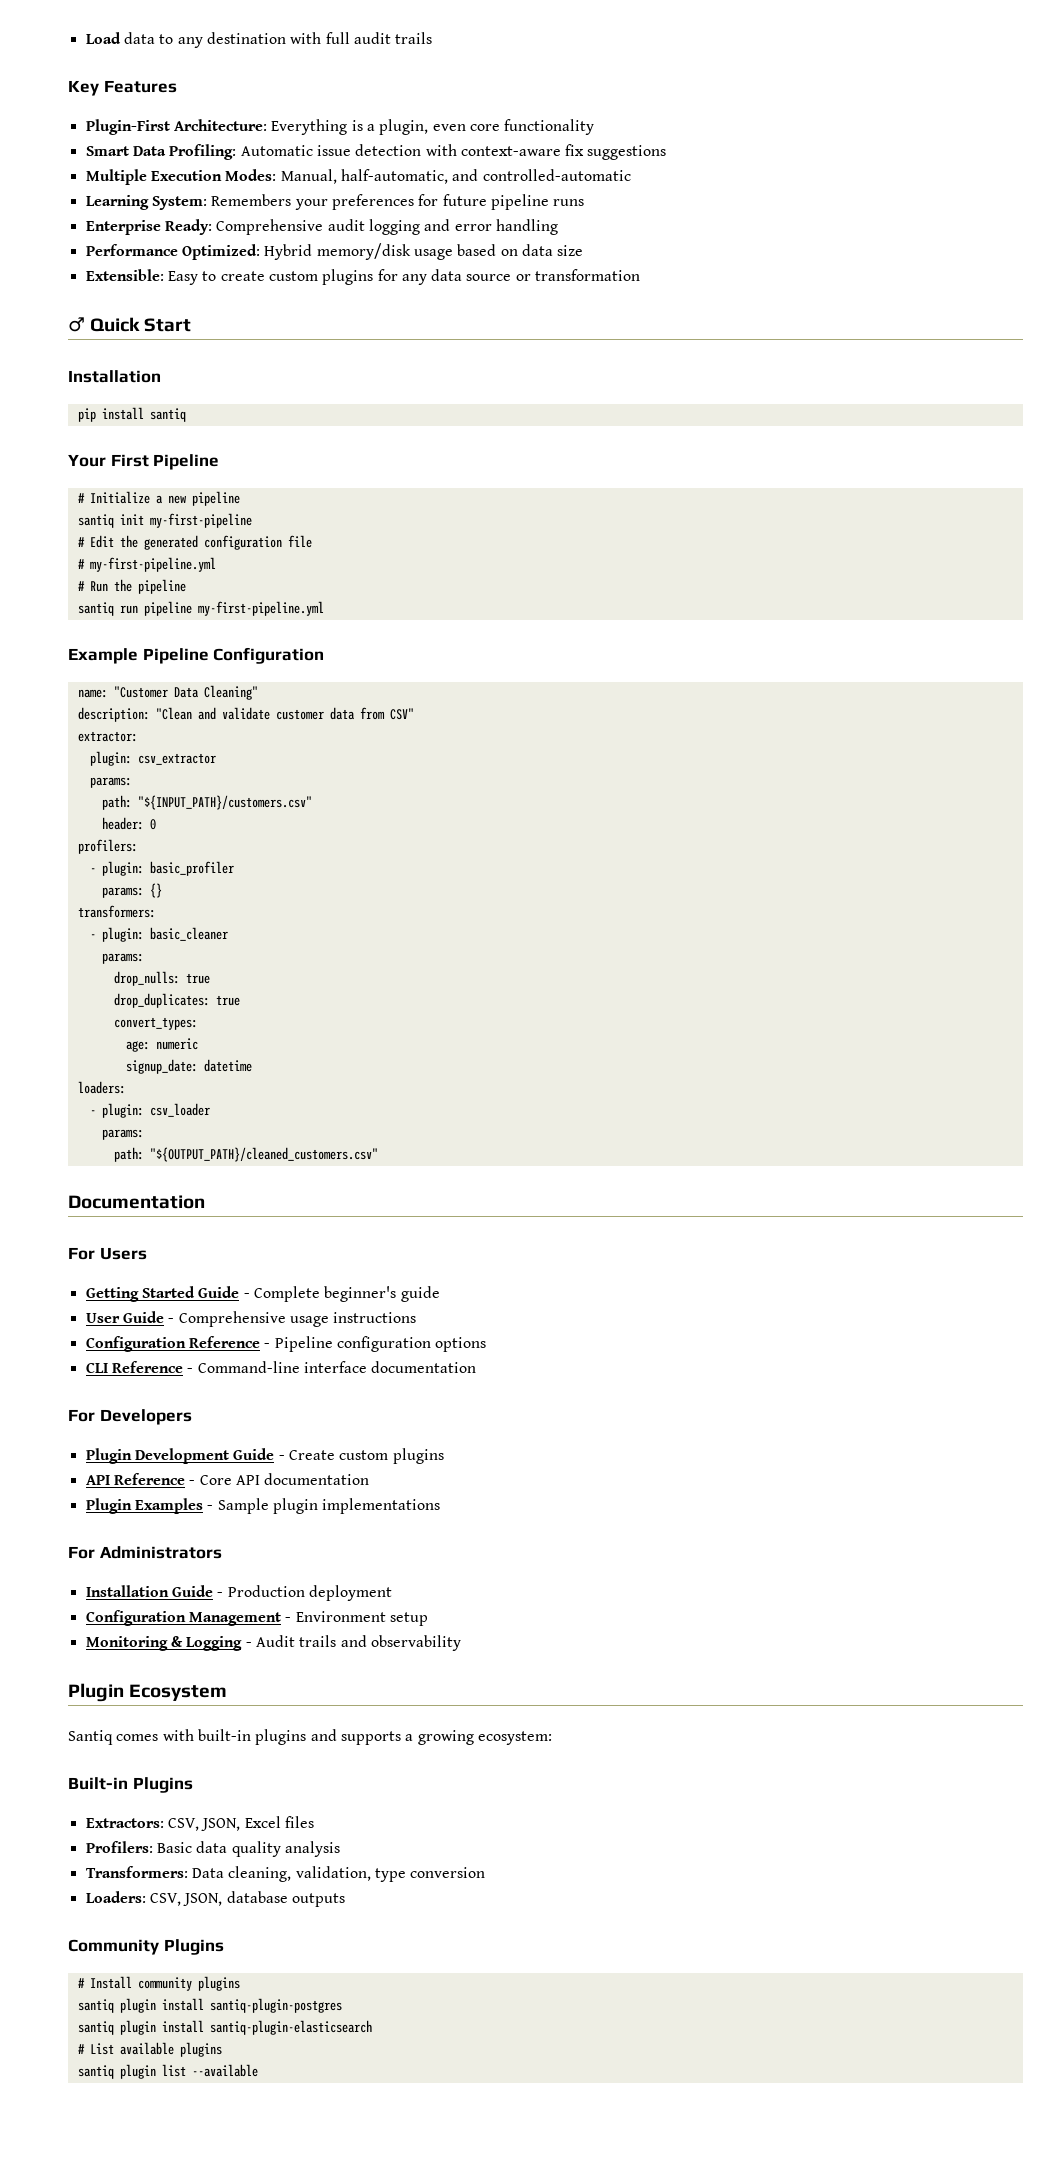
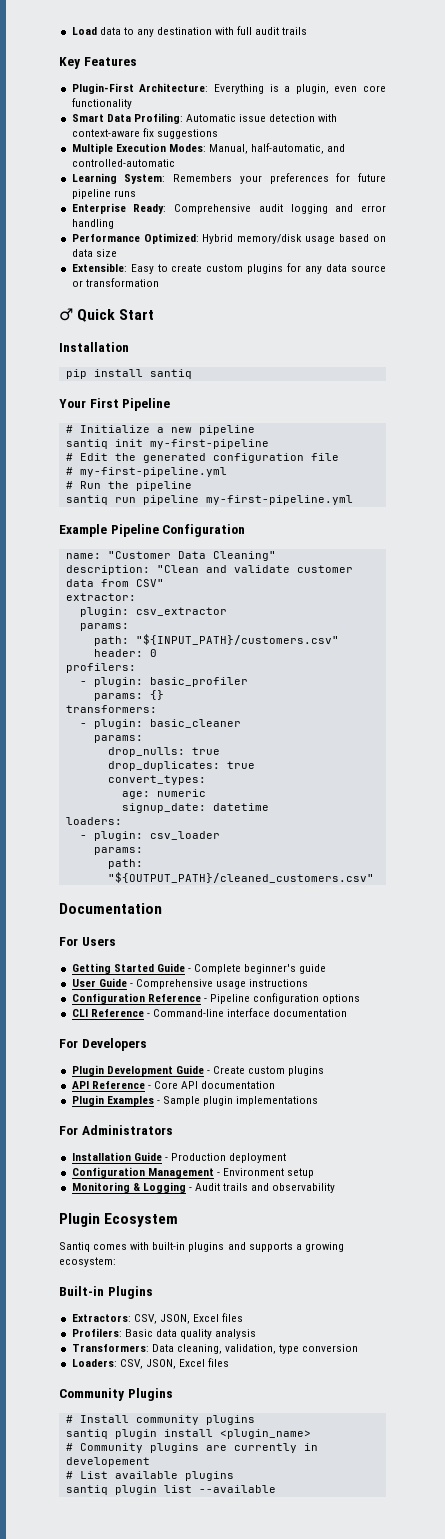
- Loaders: CSV, JSON, database outputs
+ Loaders: CSV, JSON, Excel files
- santiq plugin install santiq-plugin-postgres
- santiq plugin install santiq-plugin-elasticsearch
+ santiq plugin install <plugin_name>
+ # Community plugins are currently in developement

